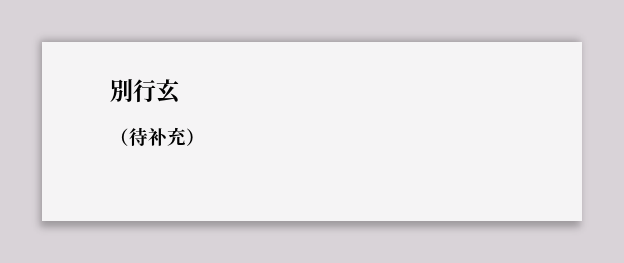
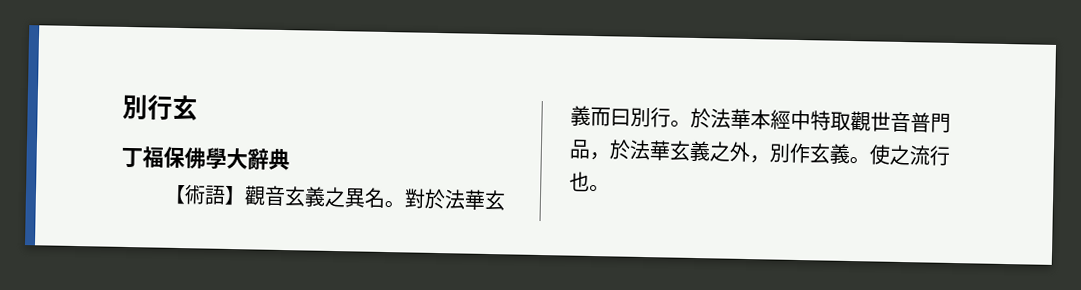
- （待补充）
+ 丁福保佛學大辭典
+ 【術語】觀音玄義之異名。對於法華玄義而曰別行。於法華本經中特取觀世音普門品，於法華玄義之外，別作玄義。使之流行也。

